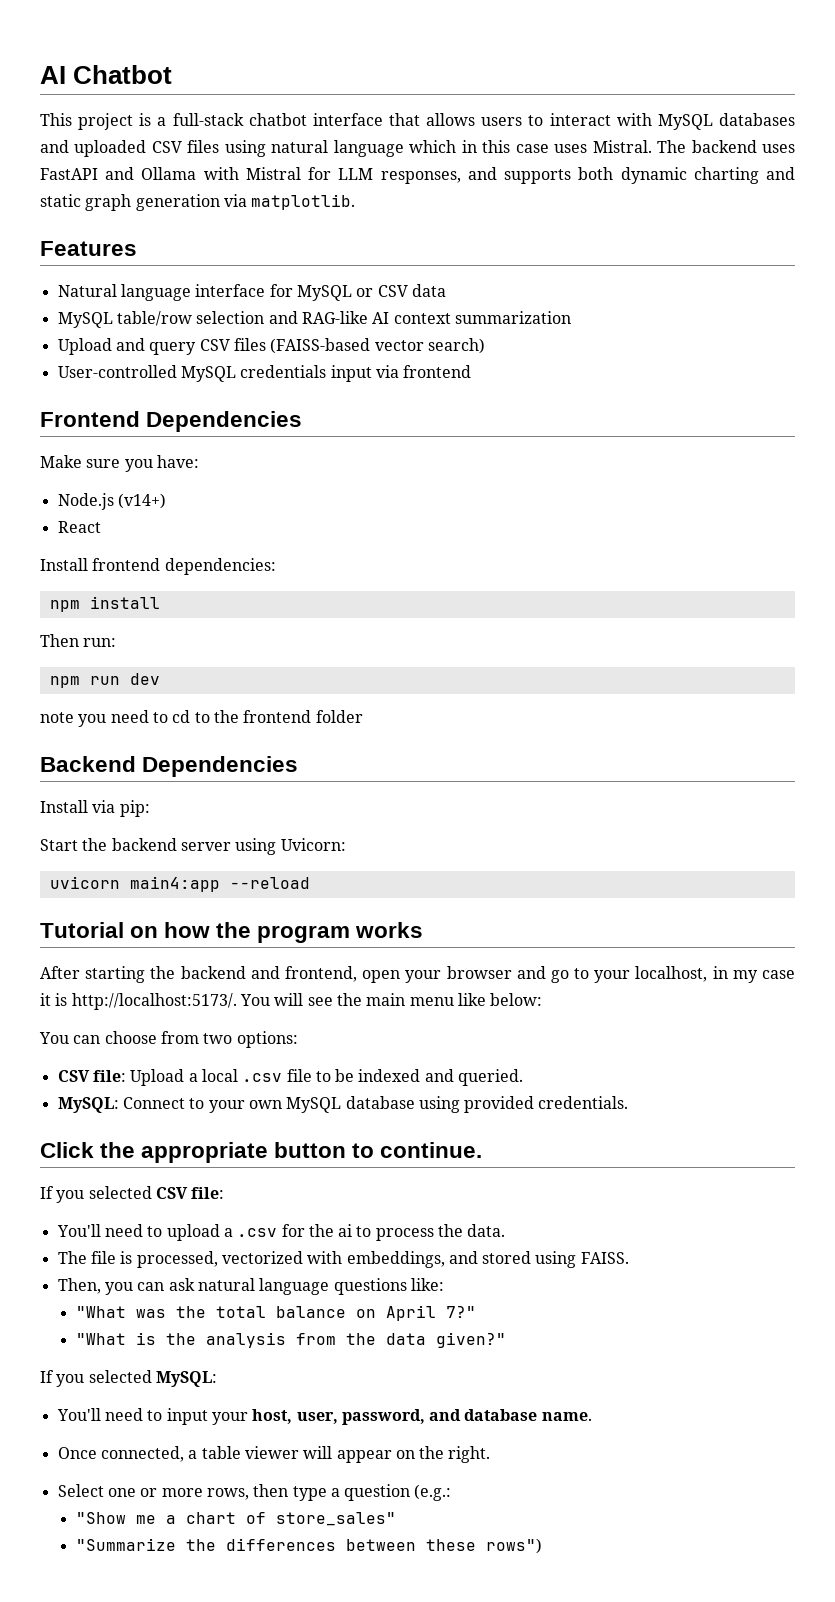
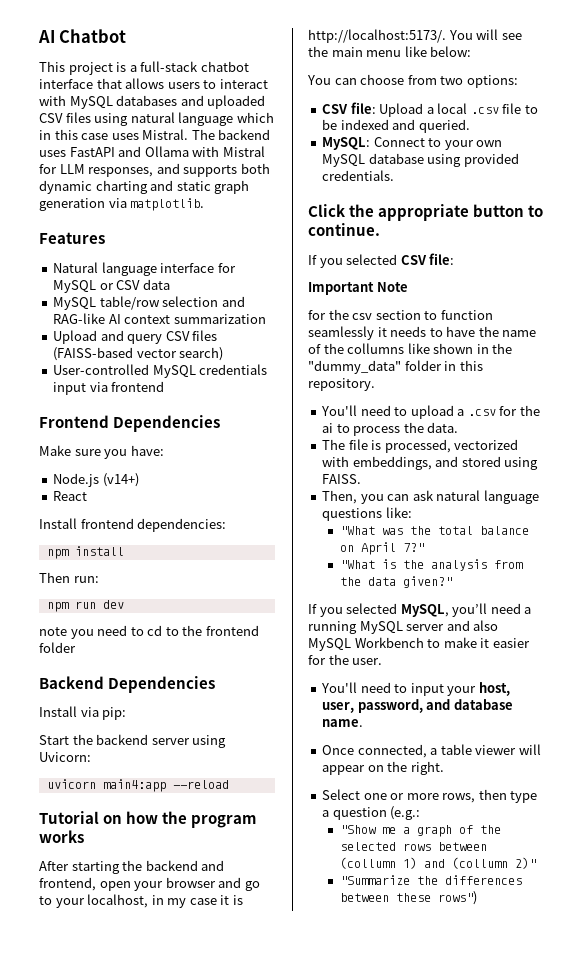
+ Important Note
+ for the csv section to function seamlessly it needs to have the name of the collumns like shown in the "dummy_data" folder in this repository.
- If you selected MySQL:
+ If you selected MySQL, you’ll need a running MySQL server and also MySQL Workbench to make it easier for the user.
- "Show me a chart of store_sales"
+ "Show me a graph of the selected rows between (collumn 1) and (collumn 2)"

